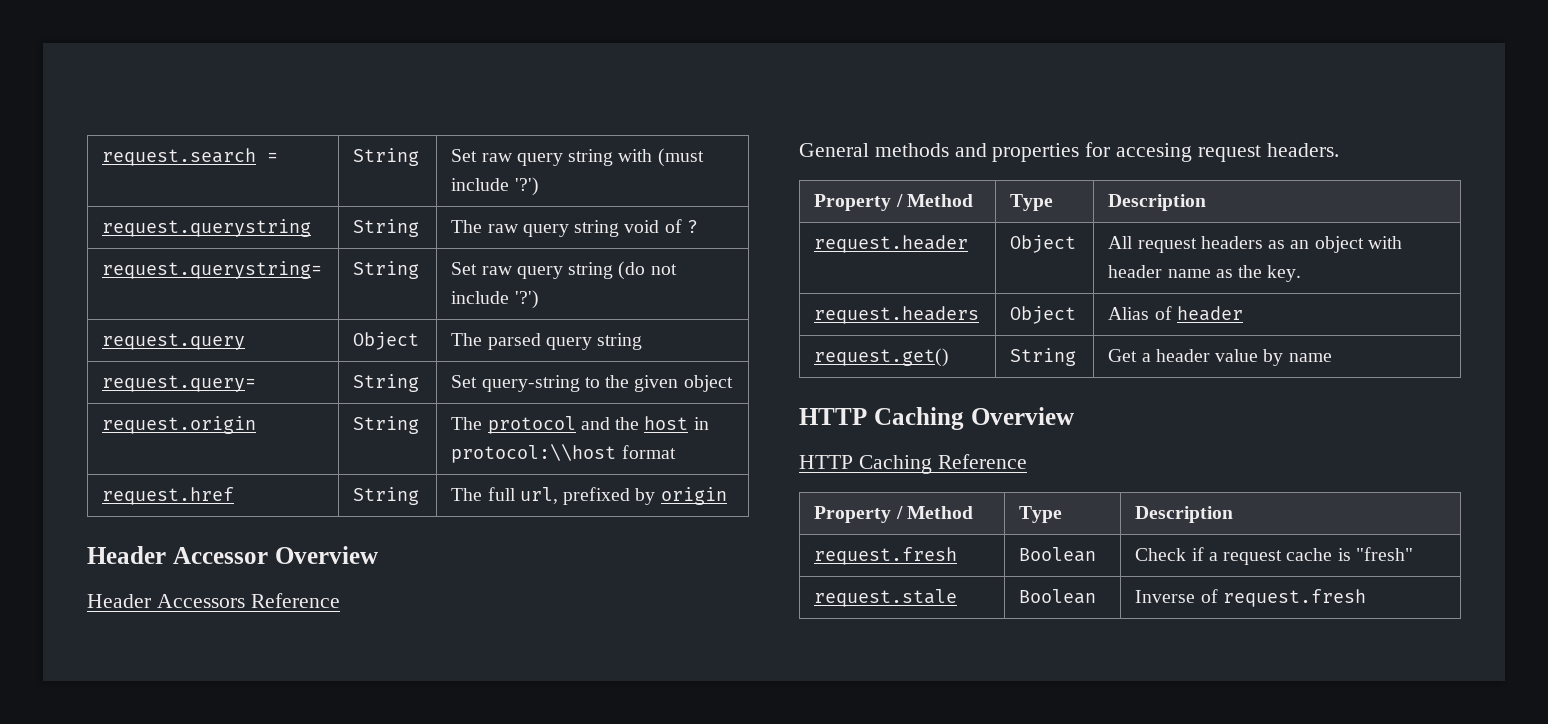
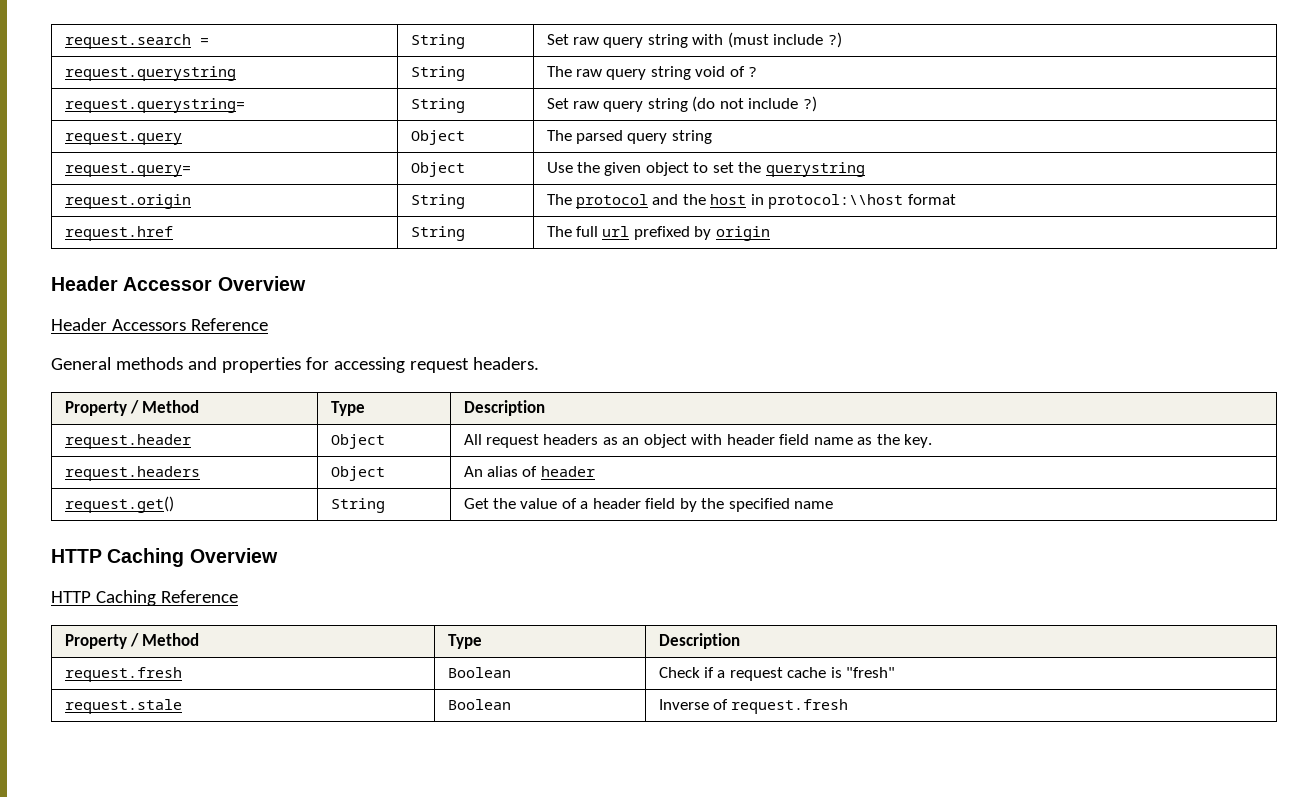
- request.search = | String | Set raw query string with (must include '?')
+ request.search = | String | Set raw query string with (must include ?)
- request.querystring= | String | Set raw query string (do not include '?')
+ request.querystring= | String | Set raw query string (do not include ?)
- request.query= | String | Set query-string to the given object
+ request.query= | Object | Use the given object to set the querystring
- request.href | String | The full url, prefixed by origin
+ request.href | String | The full url prefixed by origin
- General methods and properties for accesing request headers.
+ General methods and properties for accessing request headers.
- request.header | Object | All request headers as an object with header name as the key.
+ request.header | Object | All request headers as an object with header field name as the key.
- request.headers | Object | Alias of header
+ request.headers | Object | An alias of header
- request.get() | String | Get a header value by name
+ request.get() | String | Get the value of a header field by the specified name

